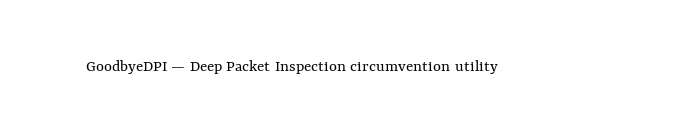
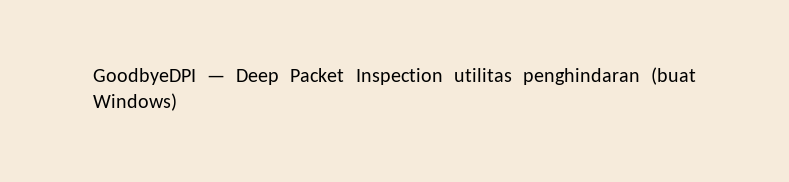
- GoodbyeDPI — Deep Packet Inspection circumvention utility
+ GoodbyeDPI — Deep Packet Inspection utilitas penghindaran (buat Windows)

